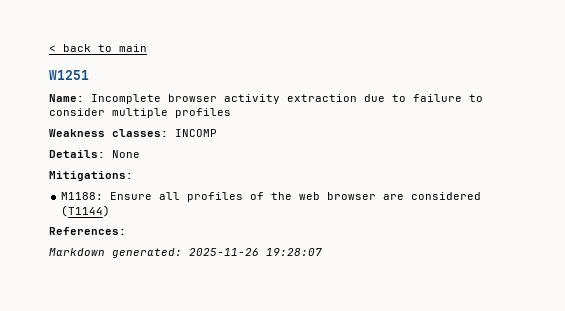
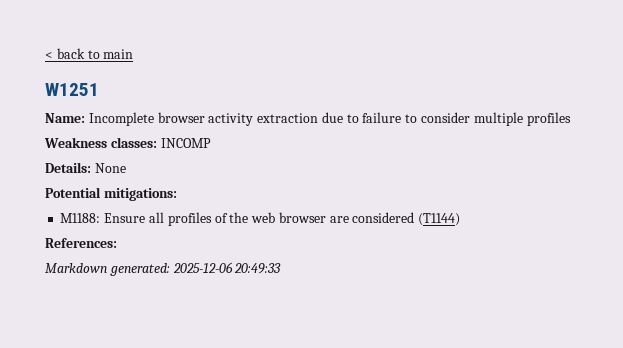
- Mitigations:
+ Potential mitigations:
- Markdown generated: 2025-11-26 19:28:07
+ Markdown generated: 2025-12-06 20:49:33

